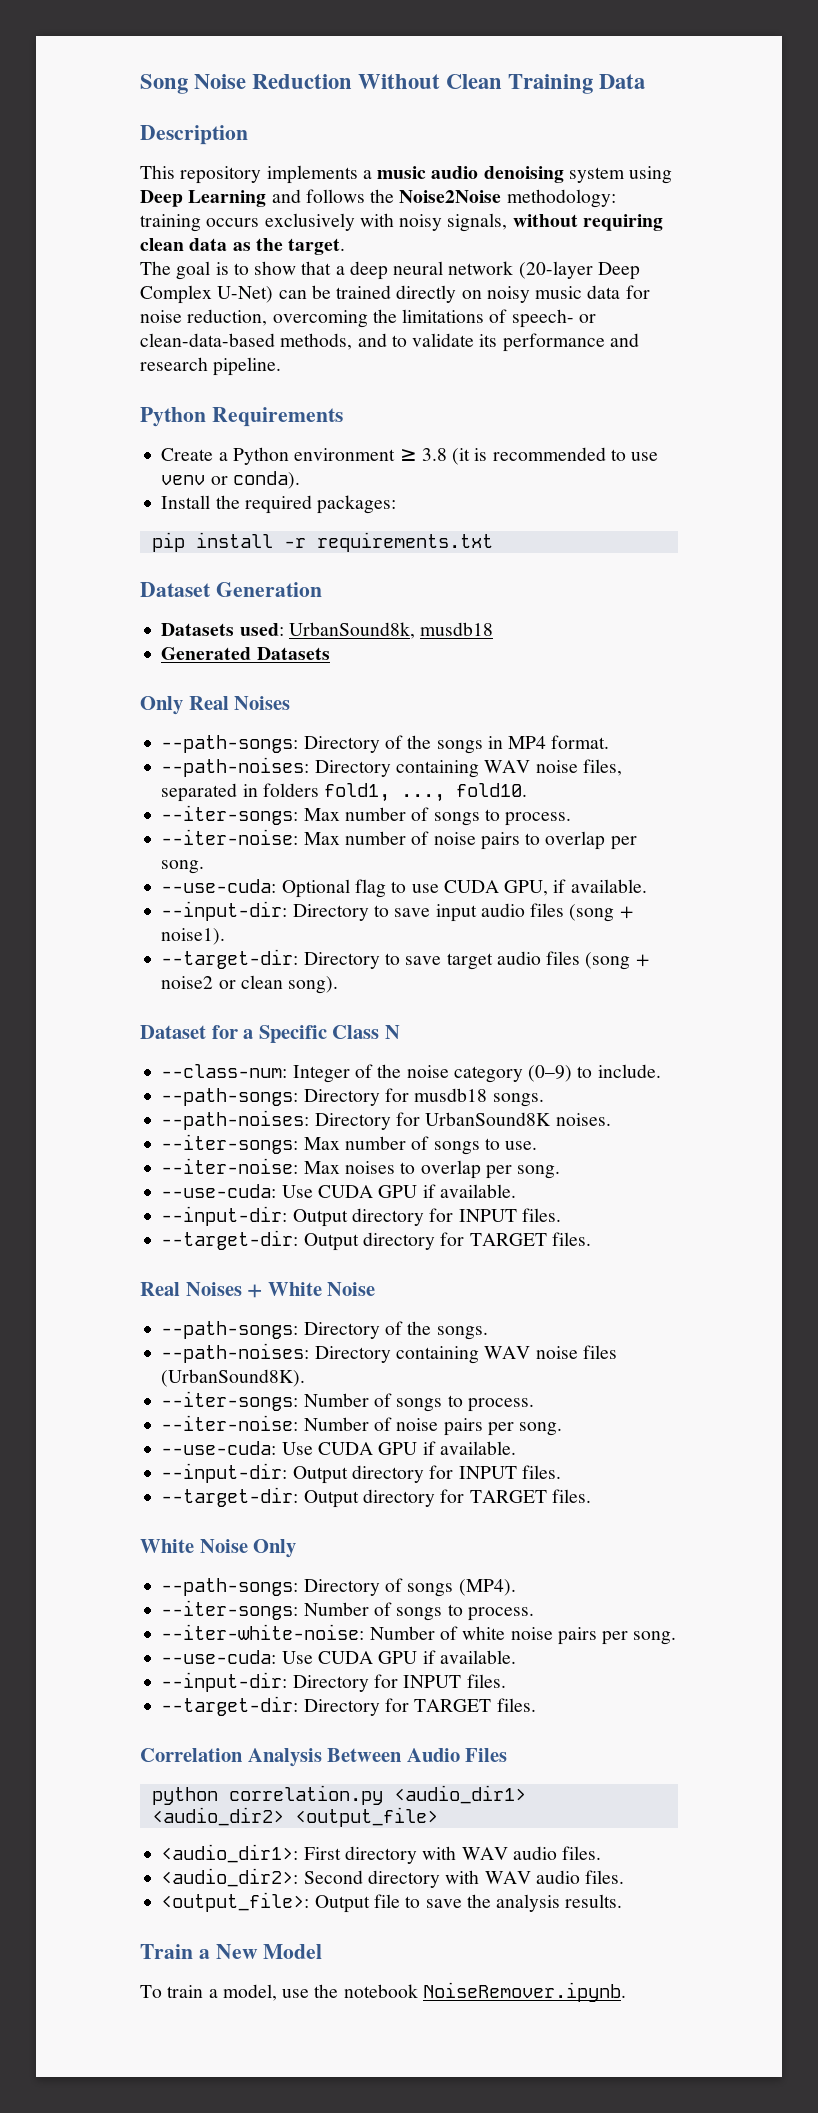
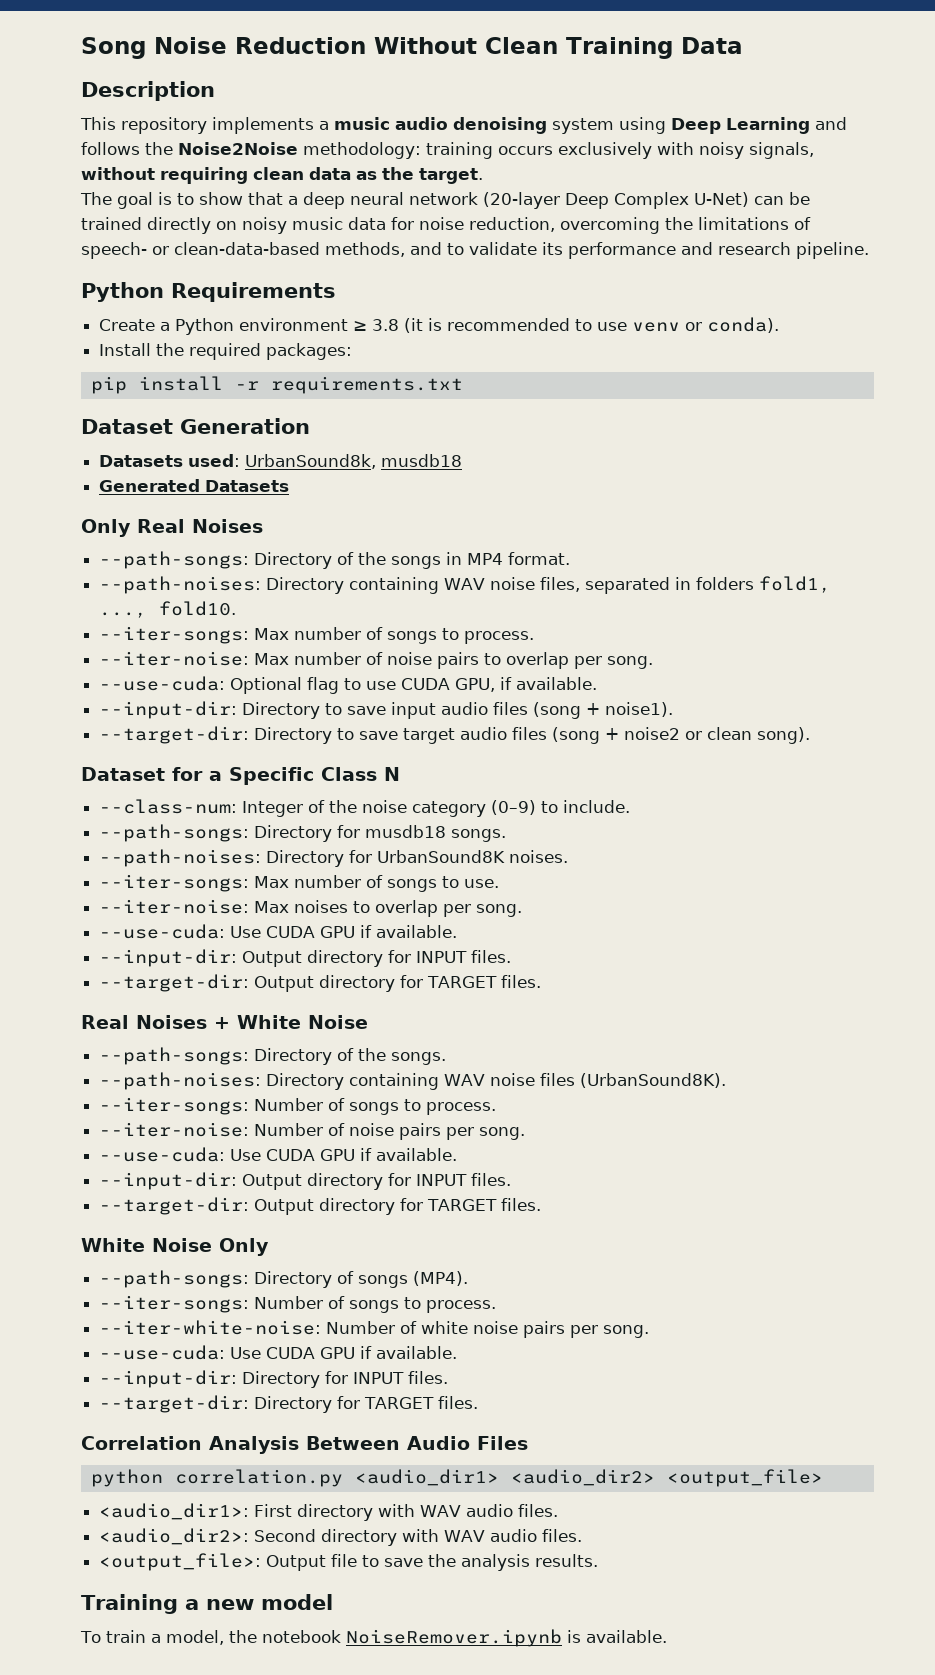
- Train a New Model
+ Training a new model
- To train a model, use the notebook NoiseRemover.ipynb.
+ To train a model, the notebook NoiseRemover.ipynb is available.

